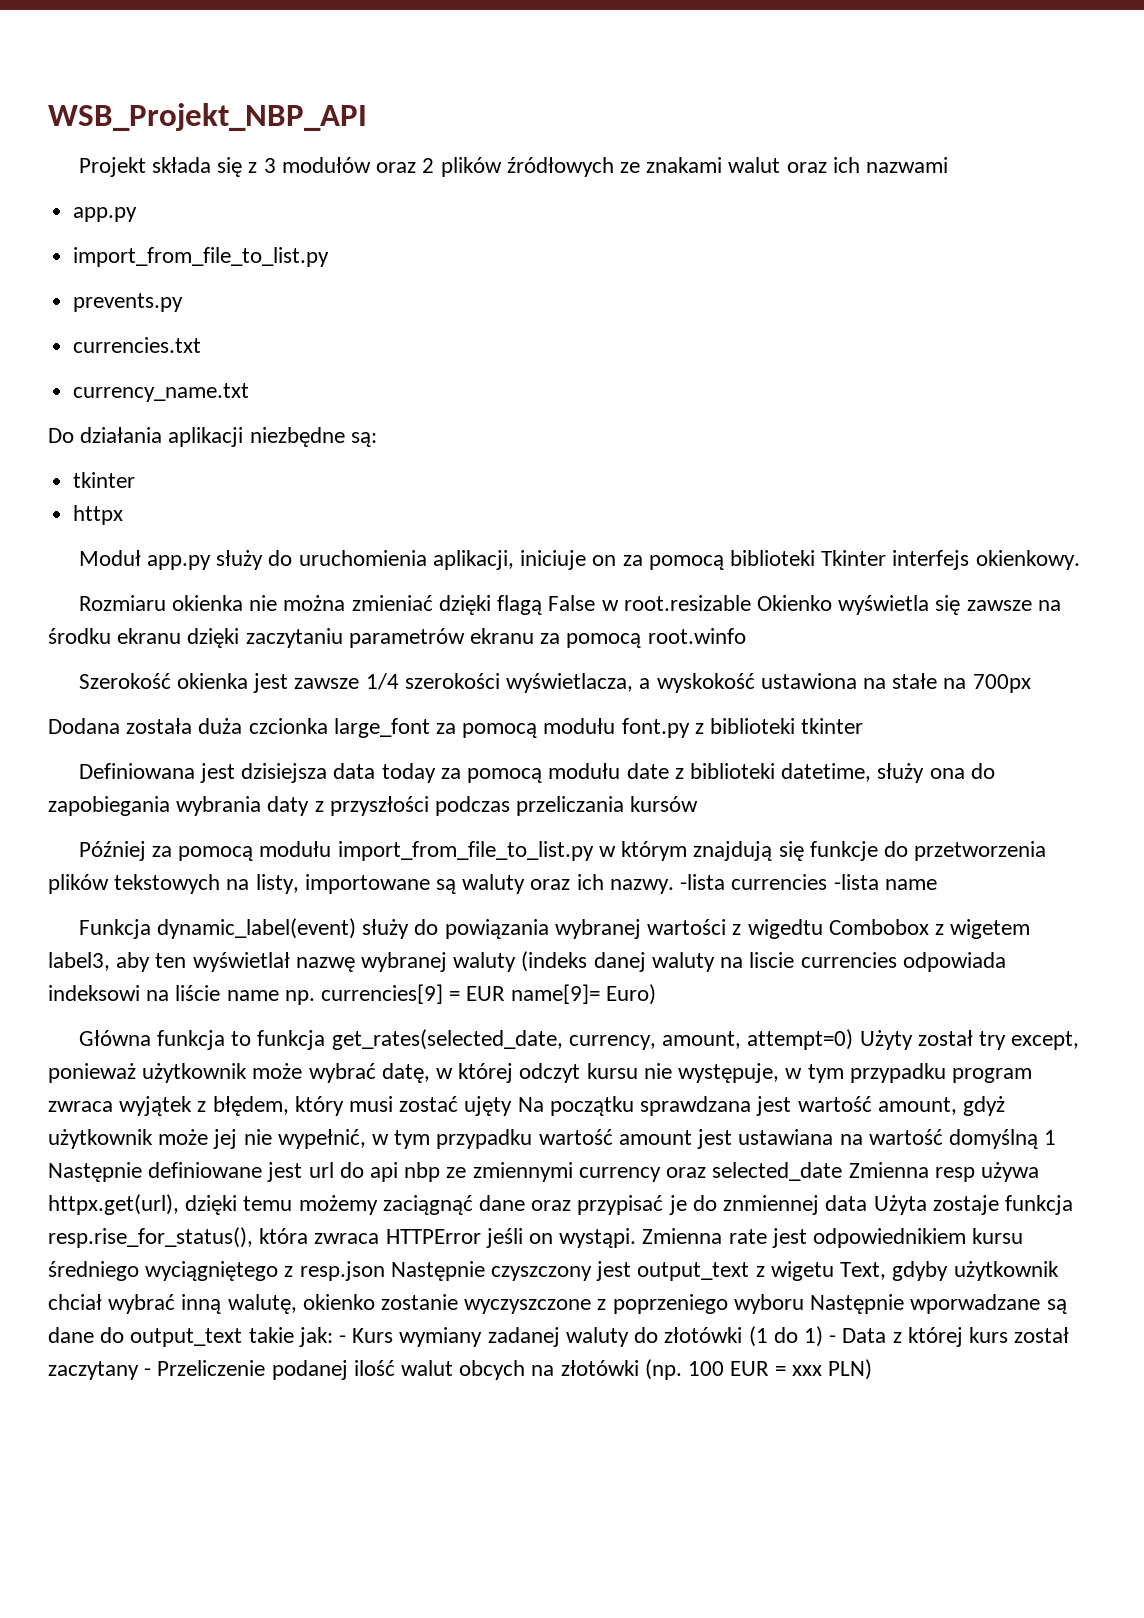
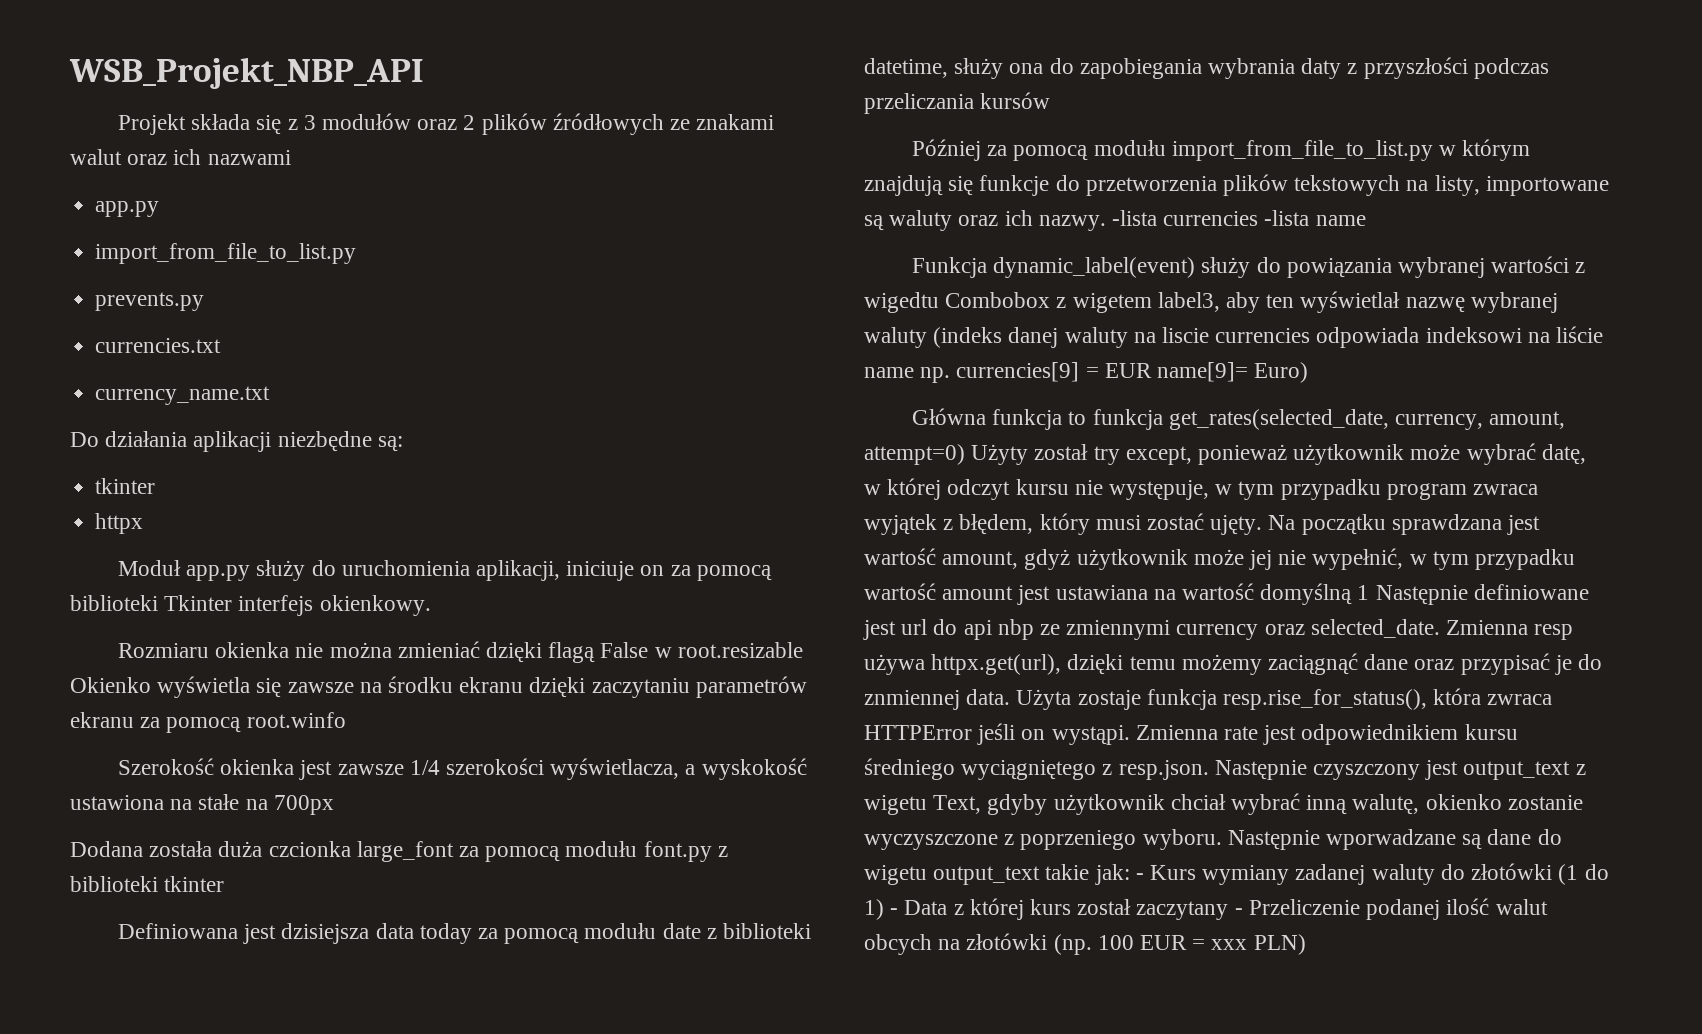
- Główna funkcja to funkcja get_rates(selected_date, currency, amount, attempt=0) Użyty został try except, ponieważ użytkownik może wybrać datę, w której odczyt kursu nie występuje, w tym przypadku program zwraca wyjątek z błędem, który musi zostać ujęty Na początku sprawdzana jest wartość amount, gdyż użytkownik może jej nie wypełnić, w tym przypadku wartość amount jest ustawiana na wartość domyślną 1 Następnie definiowane jest url do api nbp ze zmiennymi currency oraz selected_date Zmienna resp używa httpx.get(url), dzięki temu możemy zaciągnąć dane oraz przypisać je do znmiennej data Użyta zostaje funkcja resp.rise_for_status(), która zwraca HTTPError jeśli on wystąpi.
+ Główna funkcja to funkcja get_rates(selected_date, currency, amount, attempt=0) Użyty został try except, ponieważ użytkownik może wybrać datę, w której odczyt kursu nie występuje, w tym przypadku program zwraca wyjątek z błędem, który musi zostać ujęty. Na początku sprawdzana jest wartość amount, gdyż użytkownik może jej nie wypełnić, w tym przypadku wartość amount jest ustawiana na wartość domyślną 1 Następnie definiowane jest url do api nbp ze zmiennymi currency oraz selected_date. Zmienna resp używa httpx.get(url), dzięki temu możemy zaciągnąć dane oraz przypisać je do znmiennej data. Użyta zostaje funkcja resp.rise_for_status(), która zwraca HTTPError jeśli on wystąpi.
- Zmienna rate jest odpowiednikiem kursu średniego wyciągniętego z resp.json Następnie czyszczony jest output_text z wigetu Text, gdyby użytkownik chciał wybrać inną walutę, okienko zostanie wyczyszczone z poprzeniego wyboru Następnie wporwadzane są dane do output_text takie jak:
+ Zmienna rate jest odpowiednikiem kursu średniego wyciągniętego z resp.json. Następnie czyszczony jest output_text z wigetu Text, gdyby użytkownik chciał wybrać inną walutę, okienko zostanie wyczyszczone z poprzeniego wyboru. Następnie wporwadzane są dane do wigetu output_text takie jak:

